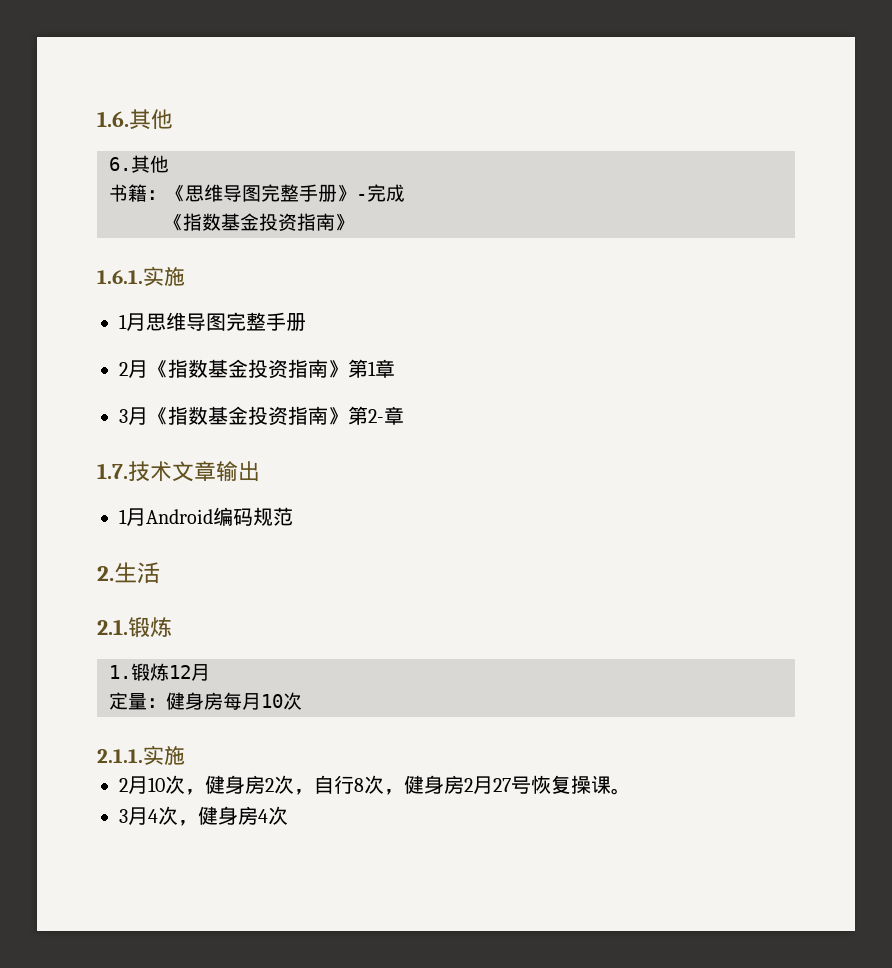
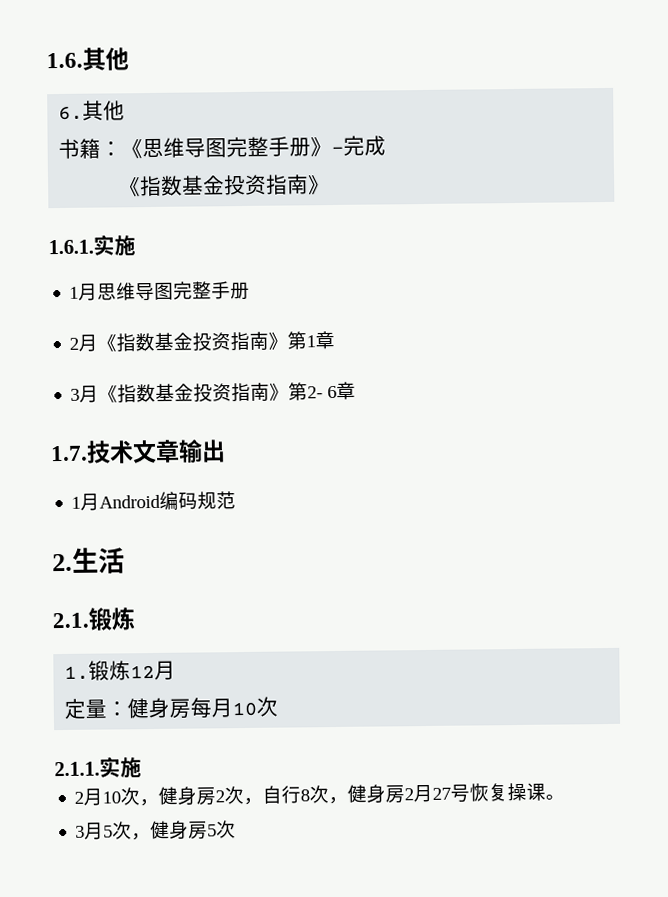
- 3月《指数基金投资指南》第2-章
+ 3月《指数基金投资指南》第2- 6章
- 3月4次，健身房4次
+ 3月5次，健身房5次

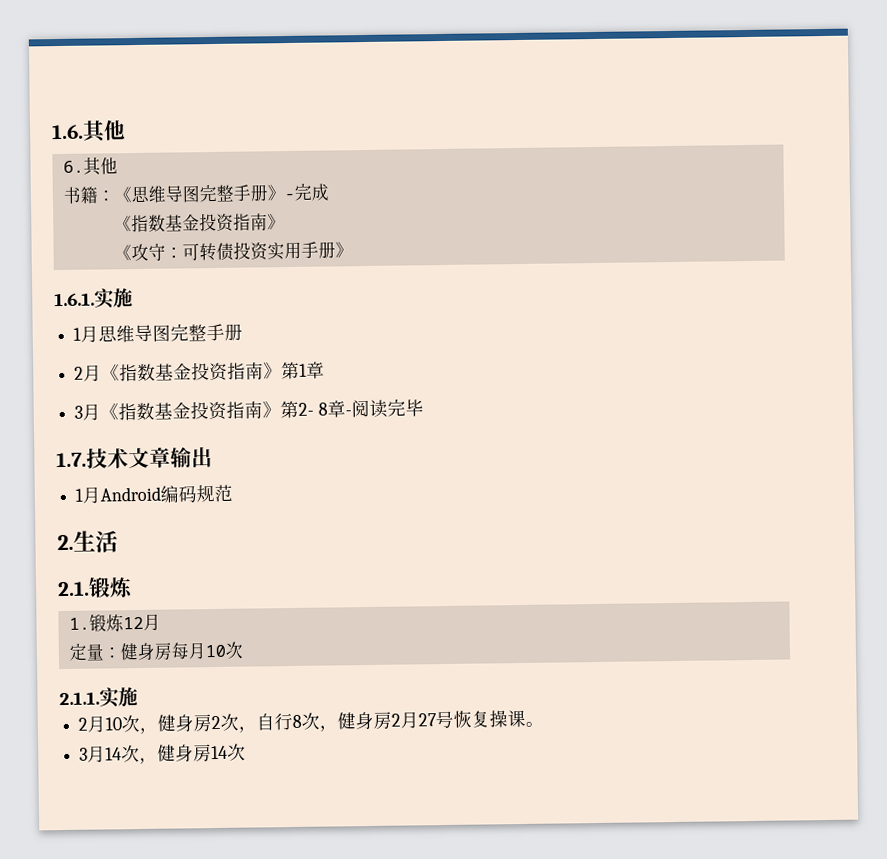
+ 《攻守：可转债投资实用手册》
- 3月《指数基金投资指南》第2- 6章
+ 3月《指数基金投资指南》第2- 8章-阅读完毕
- 3月5次，健身房5次
+ 3月14次，健身房14次

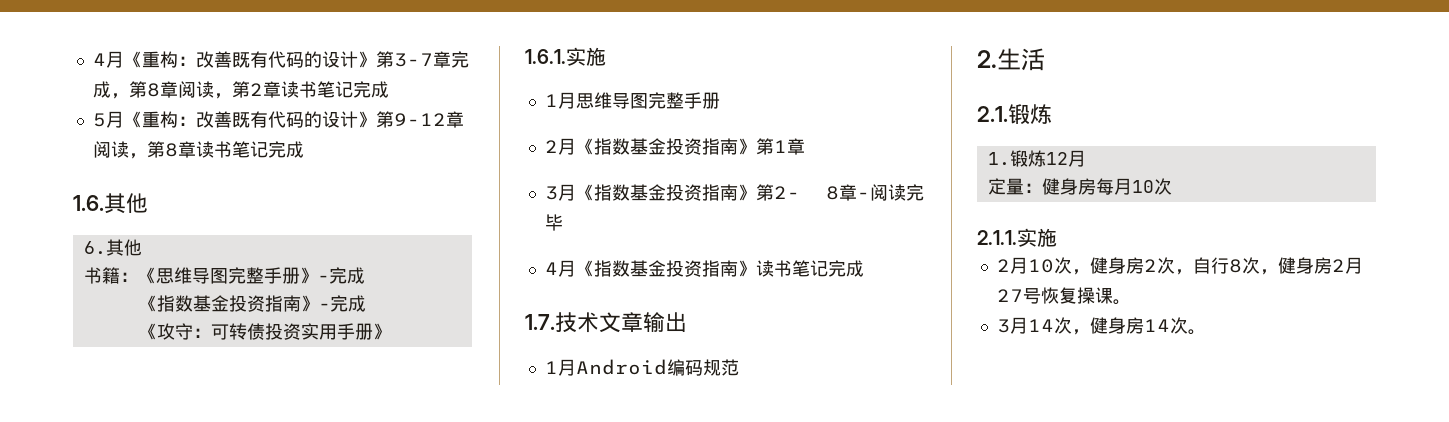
+ 4月《重构：改善既有代码的设计》第3-7章完成，第8章阅读，第2章读书笔记完成
+ 5月《重构：改善既有代码的设计》第9-12章阅读，第8章读书笔记完成
  书籍：《思维导图完整手册》-完成
- 《指数基金投资指南》
+ 《指数基金投资指南》-完成
+ 4月《指数基金投资指南》读书笔记完成
- 3月14次，健身房14次
+ 3月14次，健身房14次。

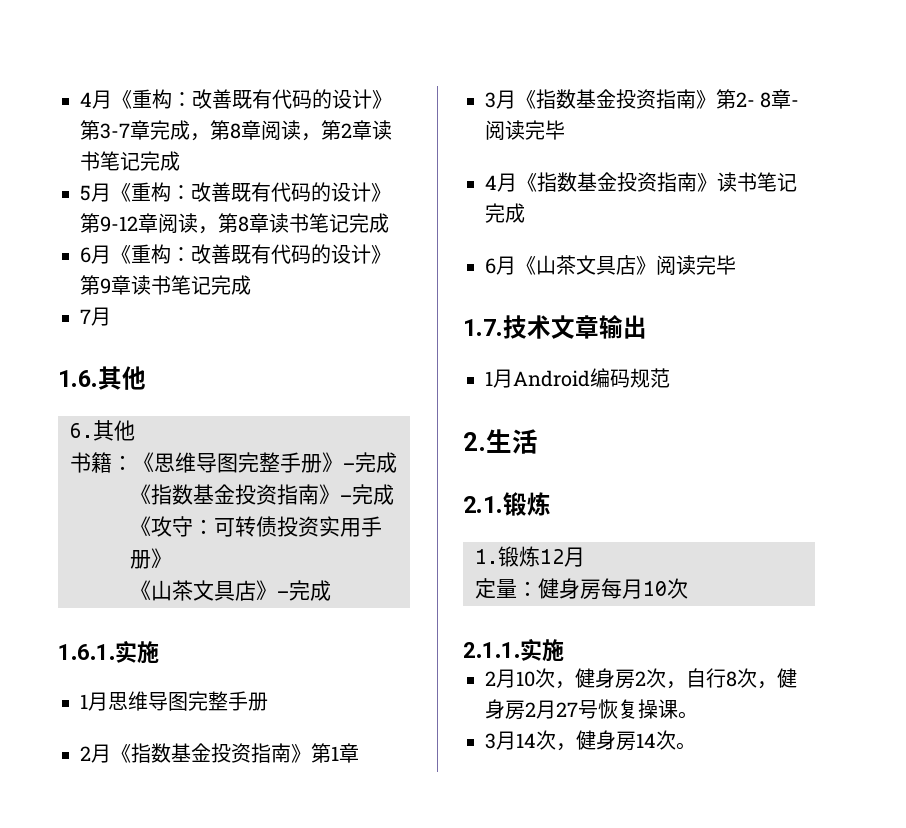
+ 6月《重构：改善既有代码的设计》第9章读书笔记完成
+ 7月
+ 《山茶文具店》-完成
+ 6月《山茶文具店》阅读完毕

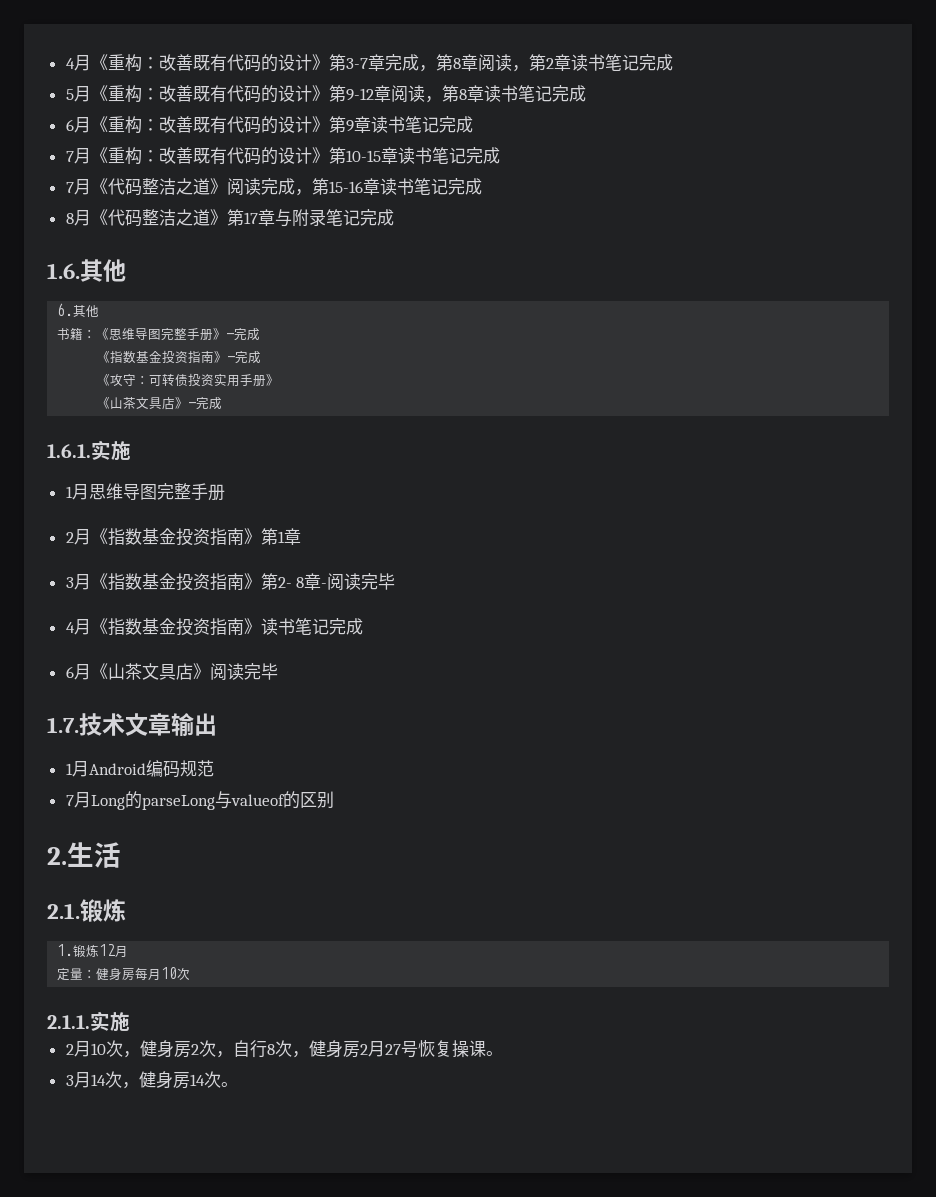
- 7月
+ 7月《重构：改善既有代码的设计》第10-15章读书笔记完成
+ 7月《代码整洁之道》阅读完成，第15-16章读书笔记完成
+ 8月《代码整洁之道》第17章与附录笔记完成
+ 7月Long的parseLong与valueof的区别

